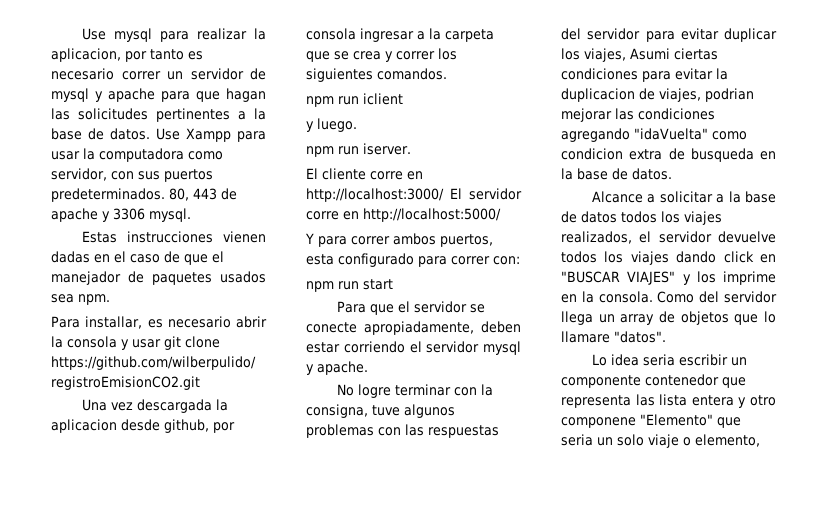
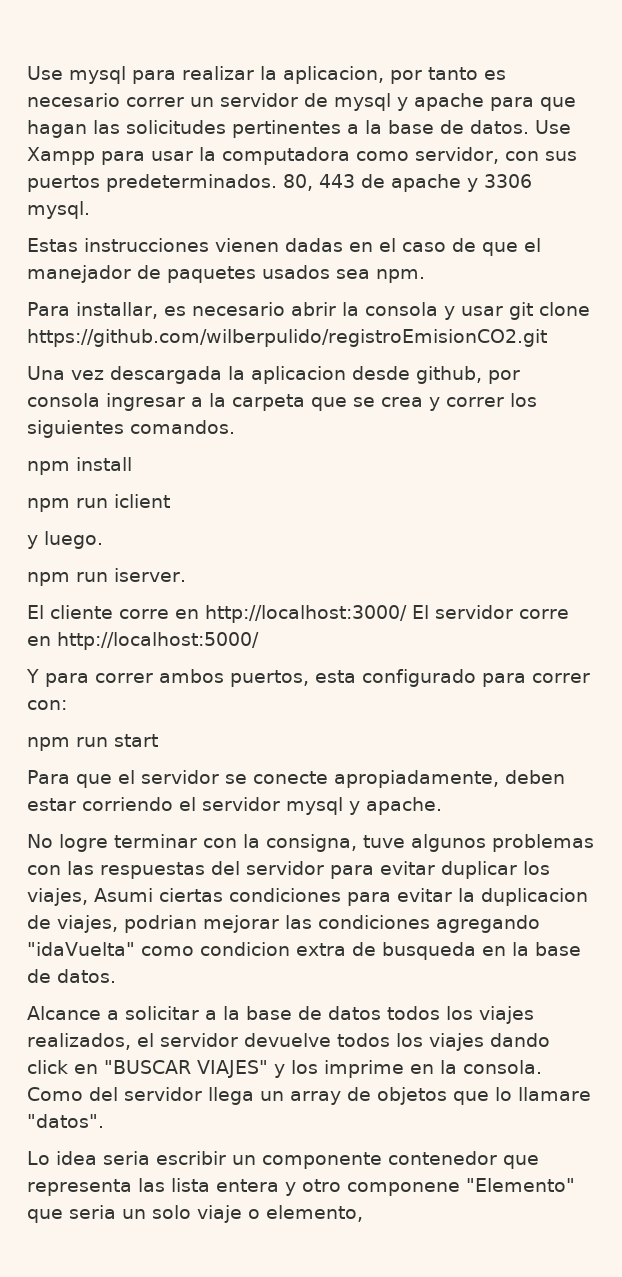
+ npm install

